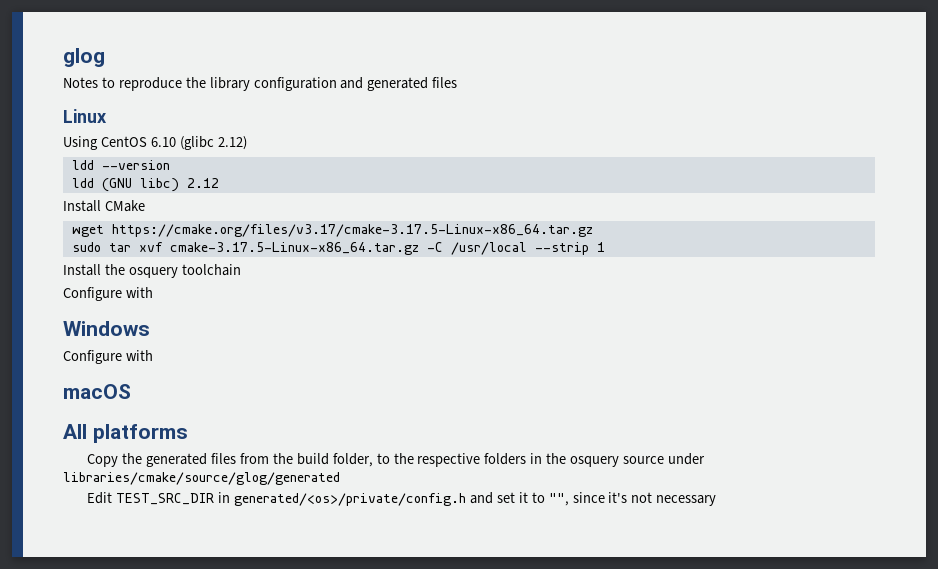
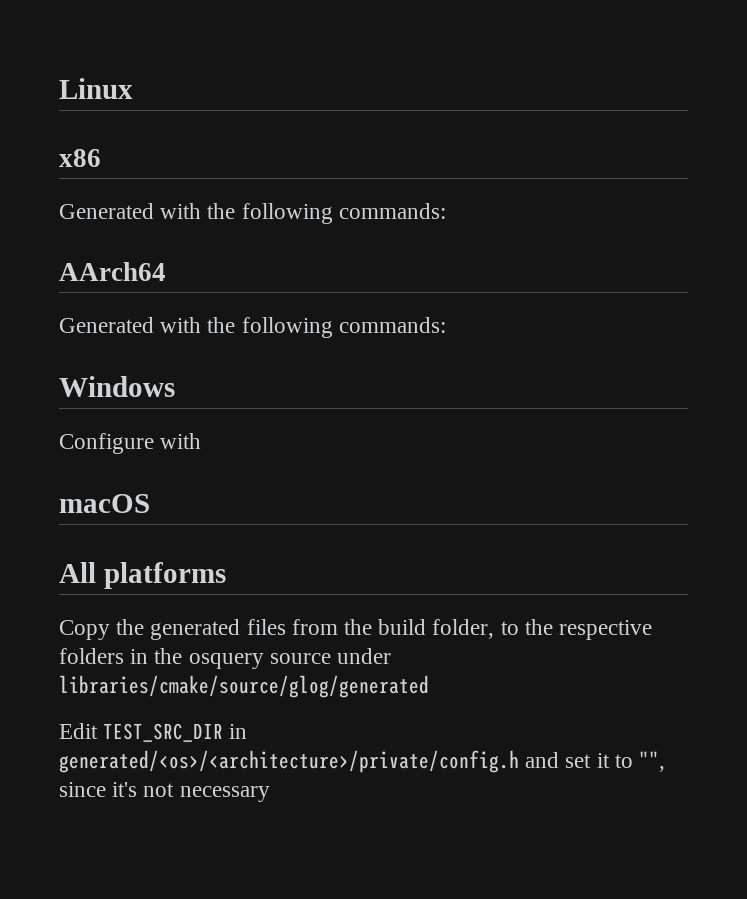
- glog
- Notes to reproduce the library configuration and generated files
  Linux
- Using CentOS 6.10 (glibc 2.12)
- ldd --version
- ldd (GNU libc) 2.12
- Install CMake
- wget https://cmake.org/files/v3.17/cmake-3.17.5-Linux-x86_64.tar.gz
- sudo tar xvf cmake-3.17.5-Linux-x86_64.tar.gz -C /usr/local --strip 1
- Install the osquery toolchain
- Configure with
+ x86
+ Generated with the following commands:
+ AArch64
+ Generated with the following commands:
- Edit TEST_SRC_DIR in generated/<os>/private/config.h and set it to "", since it's not necessary
+ Edit TEST_SRC_DIR in generated/<os>/<architecture>/private/config.h and set it to "", since it's not necessary

